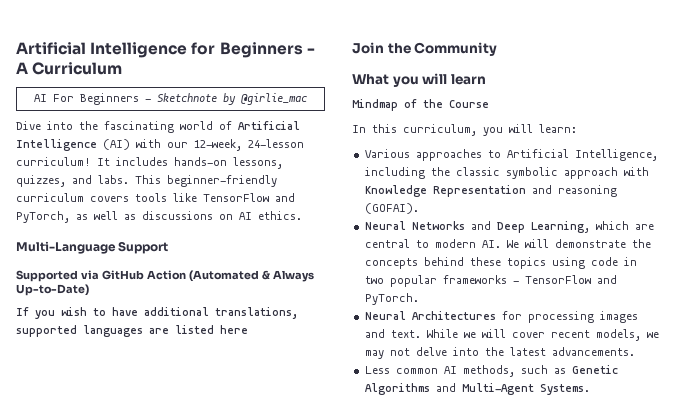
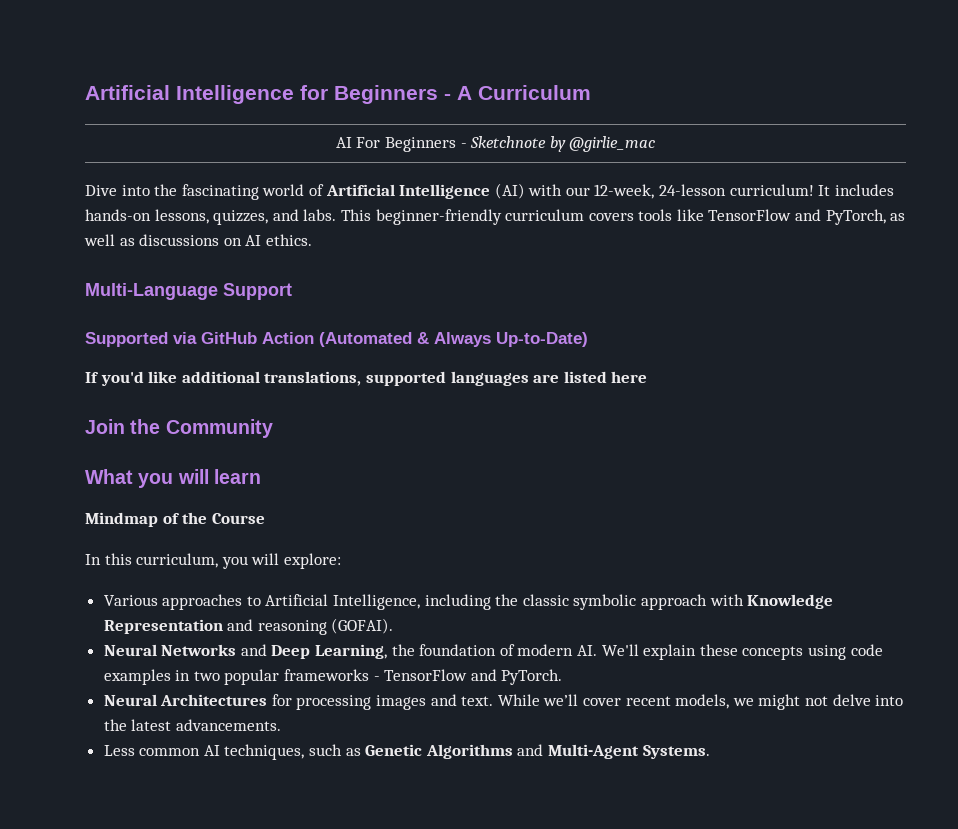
- If you wish to have additional translations, supported languages are listed here
+ If you'd like additional translations, supported languages are listed here
- In this curriculum, you will learn:
+ In this curriculum, you will explore:
- Neural Networks and Deep Learning, which are central to modern AI. We will demonstrate the concepts behind these topics using code in two popular frameworks - TensorFlow and PyTorch.
+ Neural Networks and Deep Learning, the foundation of modern AI. We'll explain these concepts using code examples in two popular frameworks - TensorFlow and PyTorch.
- While we will cover recent models, we may not delve into the latest advancements.
+ While we’ll cover recent models, we might not delve into the latest advancements.
- Less common AI methods, such as Genetic Algorithms and Multi-Agent Systems.
+ Less common AI techniques, such as Genetic Algorithms and Multi-Agent Systems.

